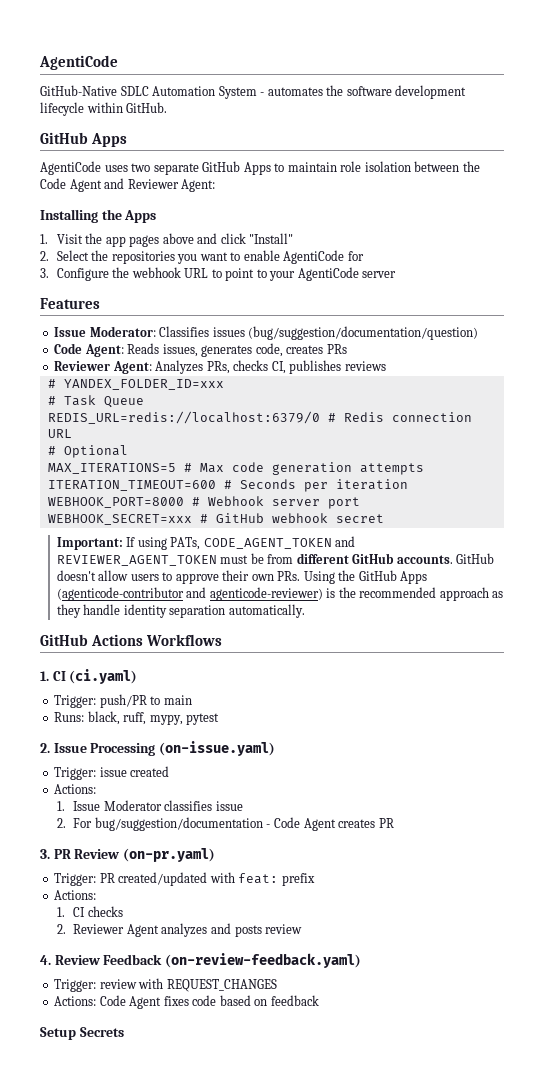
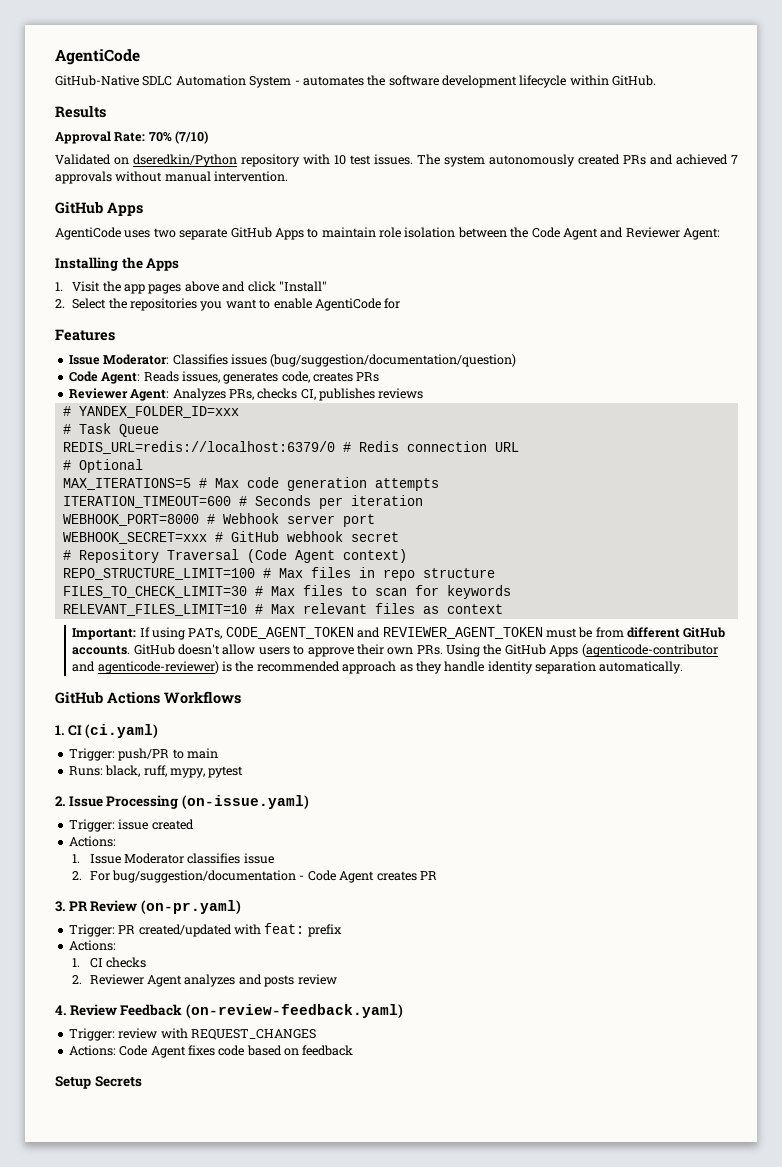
+ Results
+ Approval Rate: 70% (7/10)
+ Validated on dseredkin/Python repository with 10 test issues. The system autonomously created PRs and achieved 7 approvals without manual intervention.
- 3. Configure the webhook URL to point to your AgentiCode server
+ # Repository Traversal (Code Agent context)
+ REPO_STRUCTURE_LIMIT=100 # Max files in repo structure
+ FILES_TO_CHECK_LIMIT=30 # Max files to scan for keywords
+ RELEVANT_FILES_LIMIT=10 # Max relevant files as context

